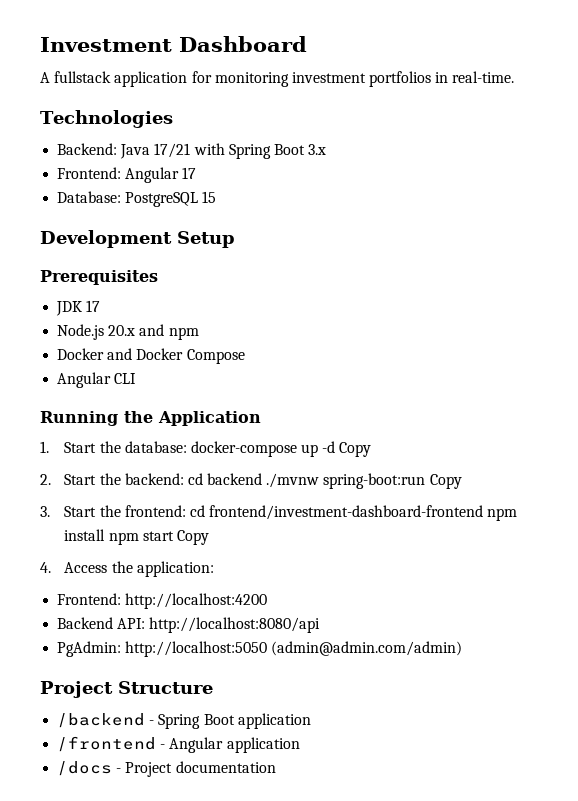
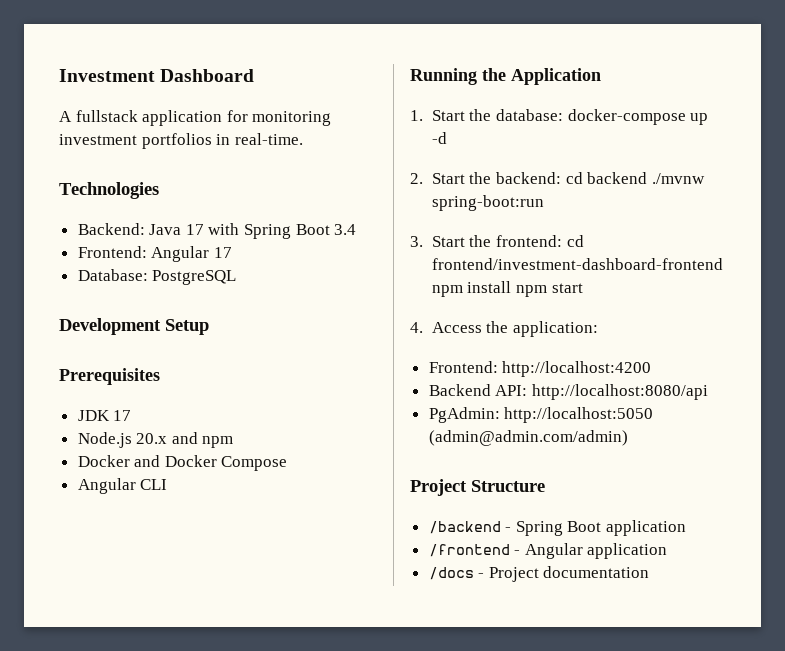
- Backend: Java 17/21 with Spring Boot 3.x
+ Backend: Java 17 with Spring Boot 3.4
- Database: PostgreSQL 15
+ Database: PostgreSQL
- 1. Start the database: docker-compose up -d Copy
+ 1. Start the database: docker-compose up -d
- 2. Start the backend: cd backend ./mvnw spring-boot:run Copy
+ 2. Start the backend: cd backend ./mvnw spring-boot:run
- 3. Start the frontend: cd frontend/investment-dashboard-frontend npm install npm start Copy
+ 3. Start the frontend: cd frontend/investment-dashboard-frontend npm install npm start

